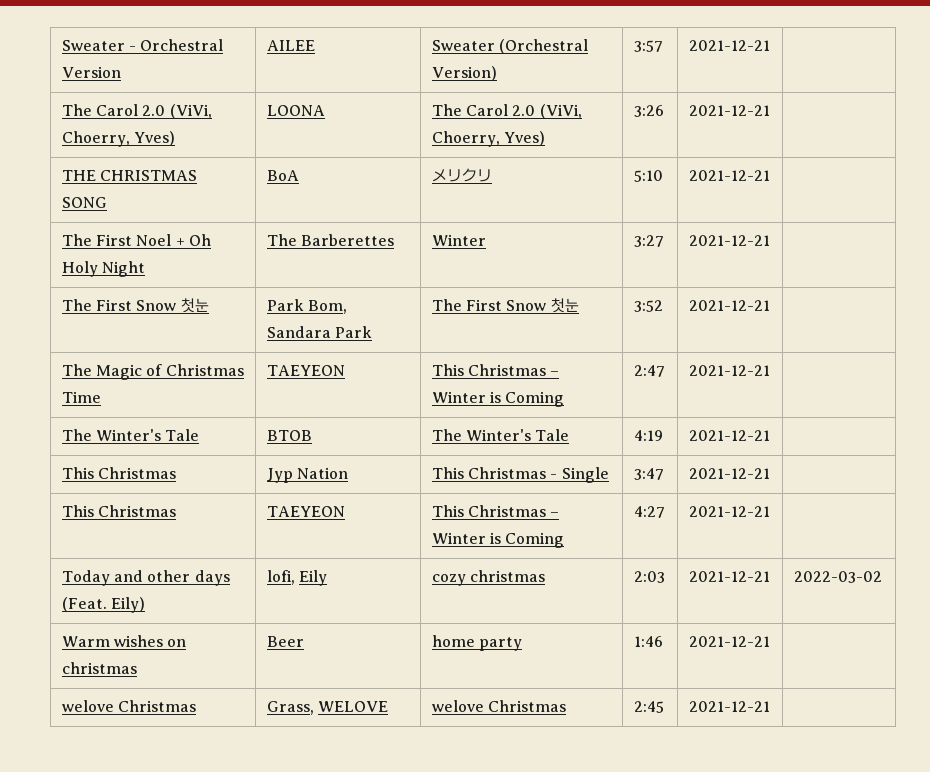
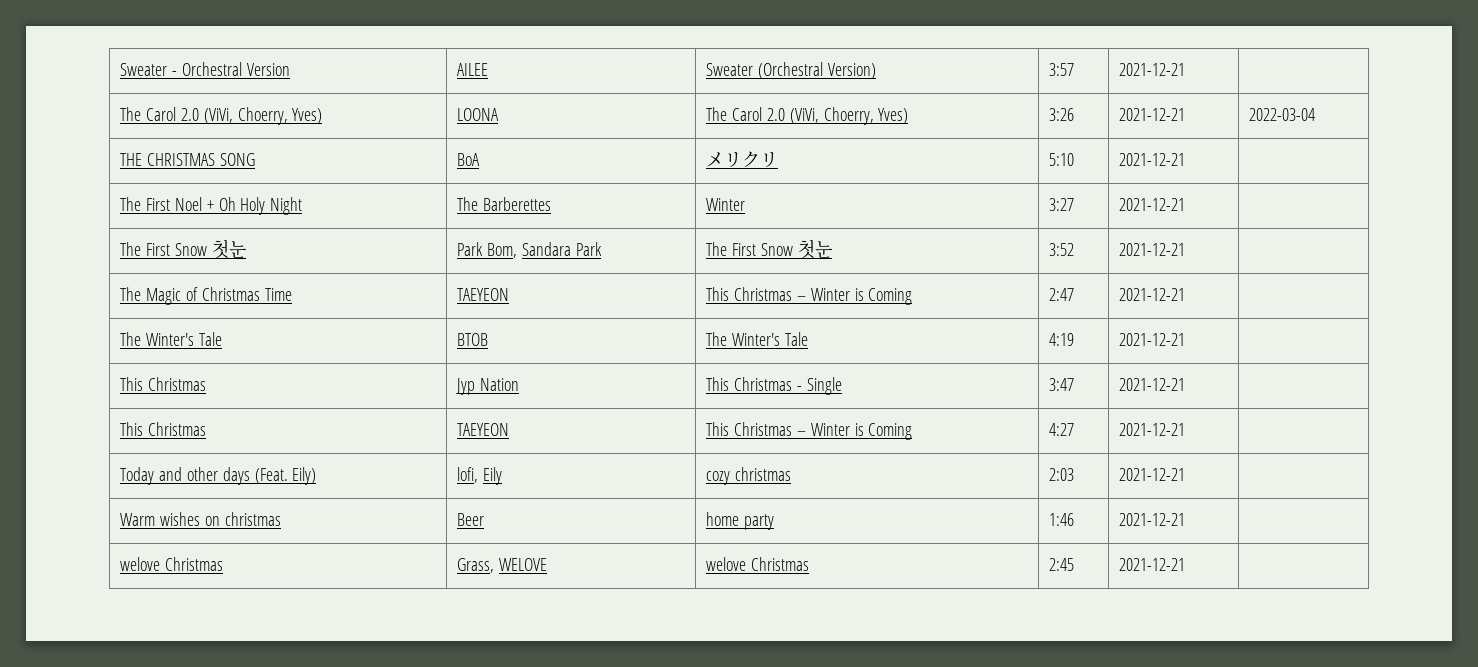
- The Carol 2.0 (ViVi, Choerry, Yves) | LOONA | The Carol 2.0 (ViVi, Choerry, Yves) | 3:26 | 2021-12-21 |
+ The Carol 2.0 (ViVi, Choerry, Yves) | LOONA | The Carol 2.0 (ViVi, Choerry, Yves) | 3:26 | 2021-12-21 | 2022-03-04
- Today and other days (Feat. Eily) | lofi, Eily | cozy christmas | 2:03 | 2021-12-21 | 2022-03-02
+ Today and other days (Feat. Eily) | lofi, Eily | cozy christmas | 2:03 | 2021-12-21 |

